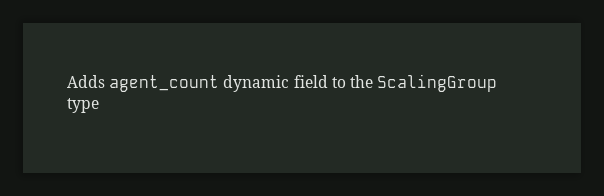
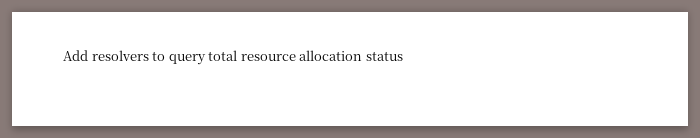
- Adds agent_count dynamic field to the ScalingGroup type
+ Add resolvers to query total resource allocation status

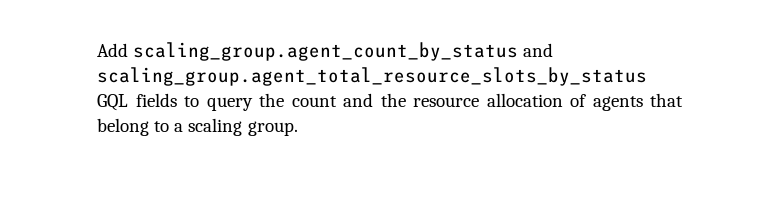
- Add resolvers to query total resource allocation status
+ Add scaling_group.agent_count_by_status and scaling_group.agent_total_resource_slots_by_status GQL fields to query the count and the resource allocation of agents that belong to a scaling group.

